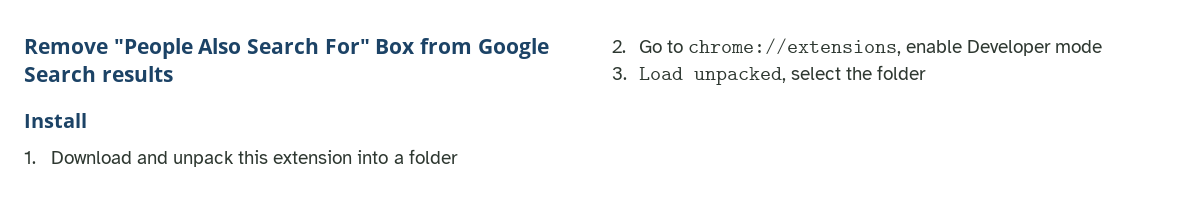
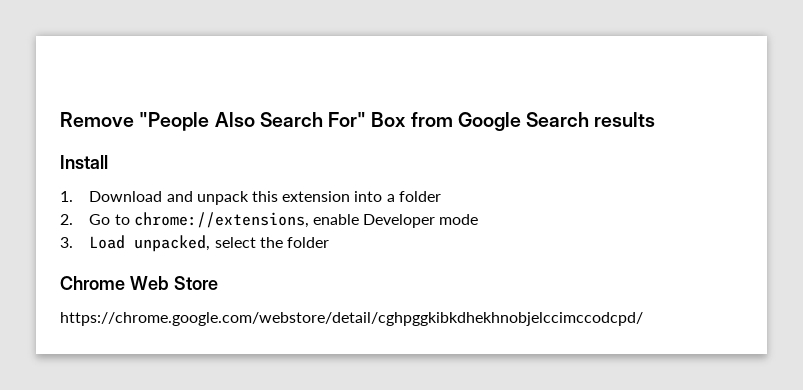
+ Chrome Web Store
+ https://chrome.google.com/webstore/detail/cghpggkibkdhekhnobjelccimccodcpd/

